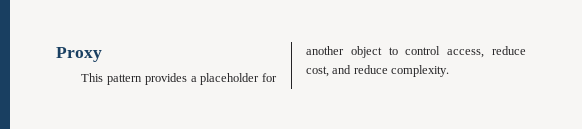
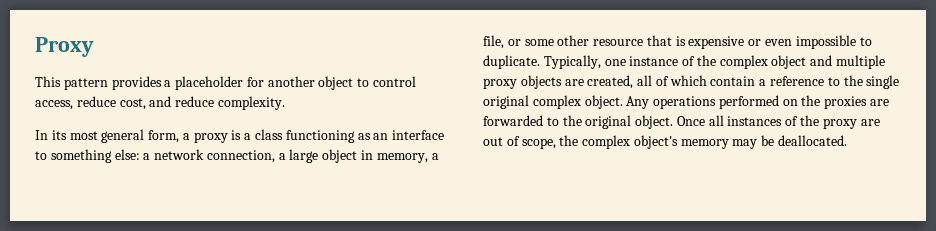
+ In its most general form, a proxy is a class functioning as an interface to something else: a network connection, a large object in memory, a file, or some other resource that is expensive or even impossible to duplicate. Typically, one instance of the complex object and multiple proxy objects are created, all of which contain a reference to the single original complex object. Any operations performed on the proxies are forwarded to the original object. Once all instances of the proxy are out of scope, the complex object's memory may be deallocated.

